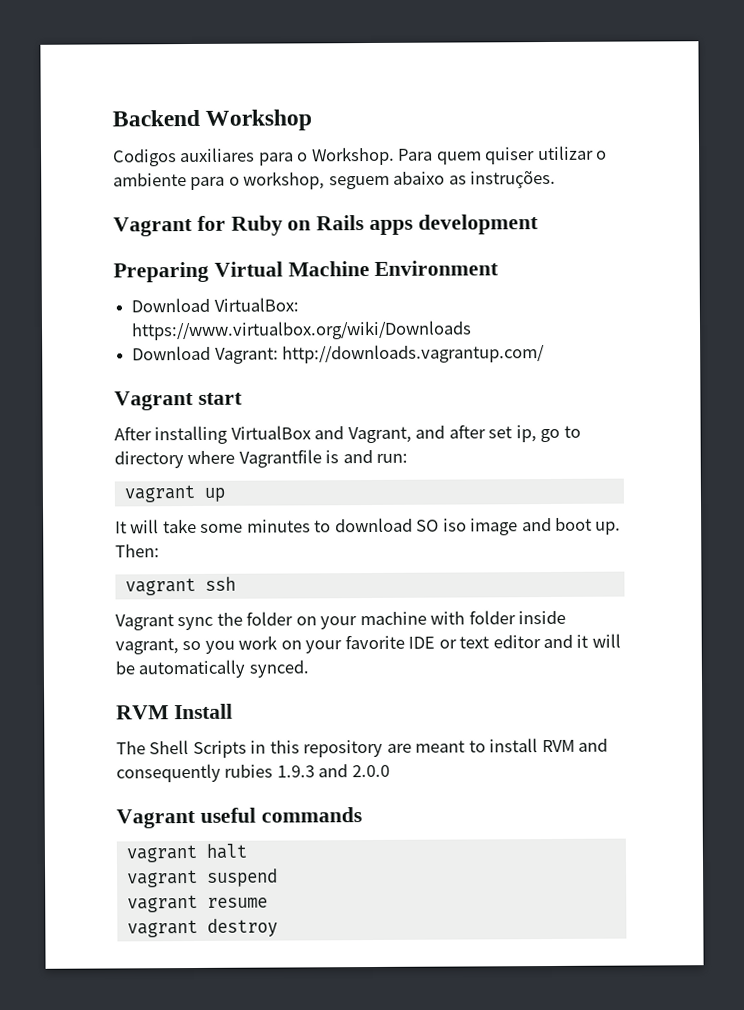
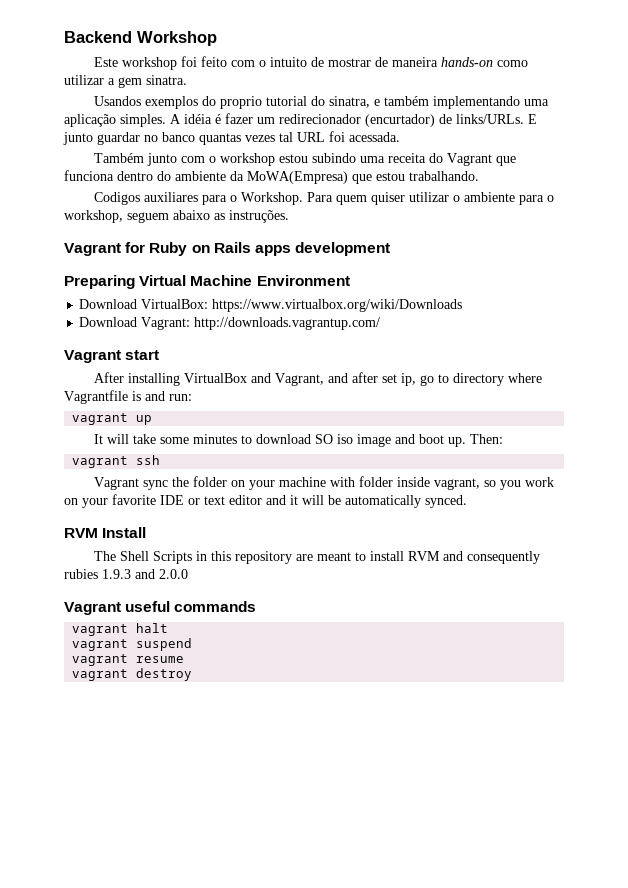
+ Este workshop foi feito com o intuito de mostrar de maneira hands-on como utilizar a gem sinatra.
+ Usandos exemplos do proprio tutorial do sinatra, e também implementando uma aplicação simples. A idéia é fazer um redirecionador (encurtador) de links/URLs. E junto guardar no banco quantas vezes tal URL foi acessada.
+ Também junto com o workshop estou subindo uma receita do Vagrant que funciona dentro do ambiente da MoWA(Empresa) que estou trabalhando.

